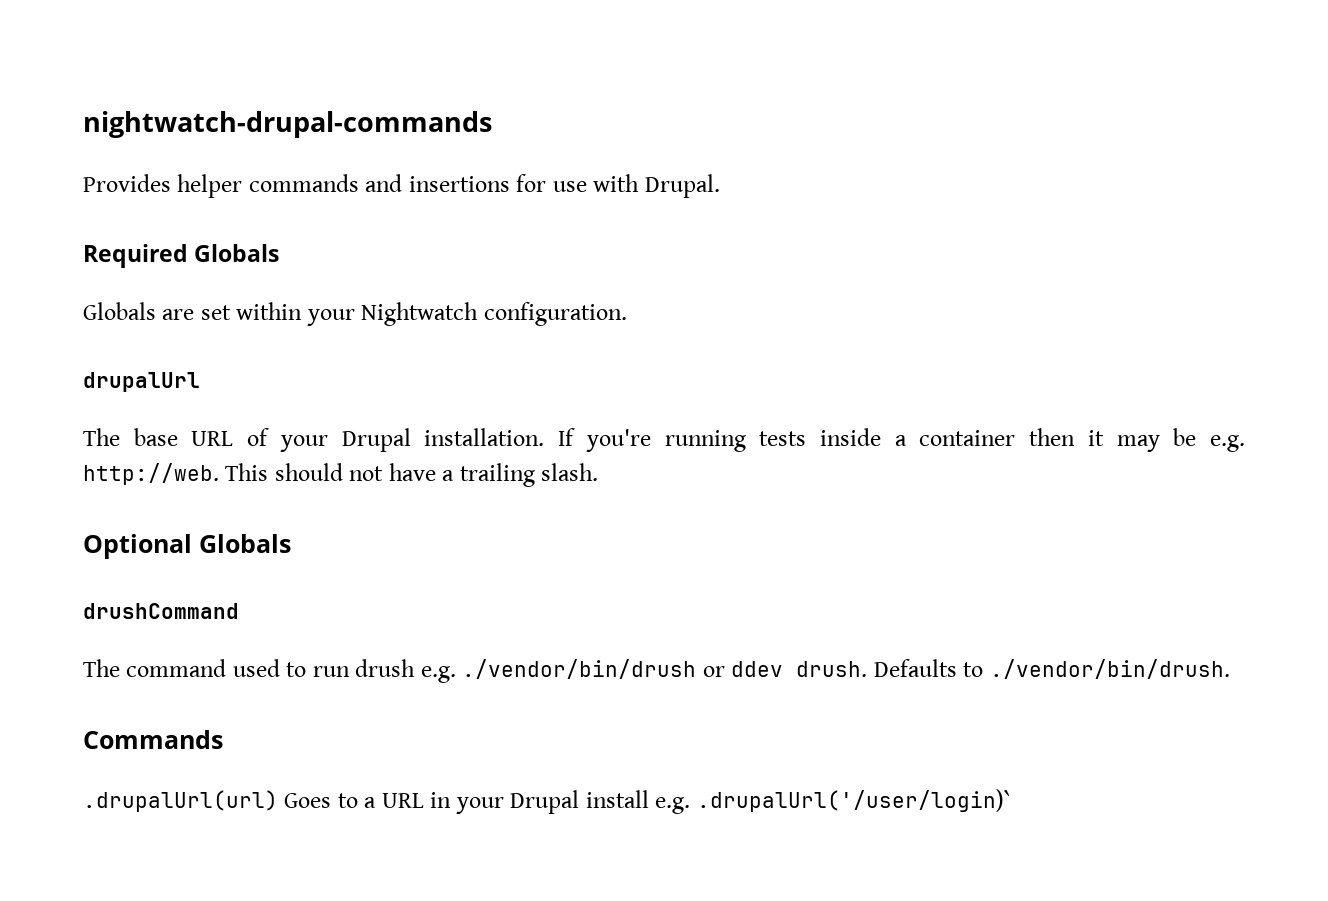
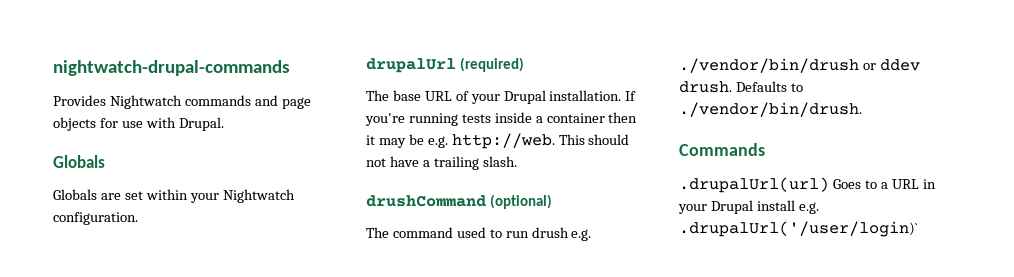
- Provides helper commands and insertions for use with Drupal.
- Required Globals
+ Provides Nightwatch commands and page objects for use with Drupal.
+ Globals
- drupalUrl
+ drupalUrl (required)
- Optional Globals
- drushCommand
+ drushCommand (optional)

